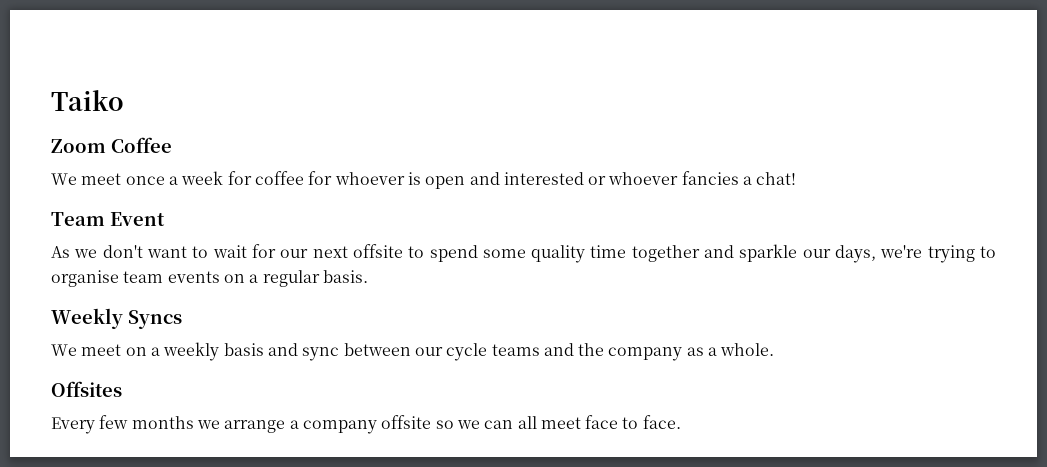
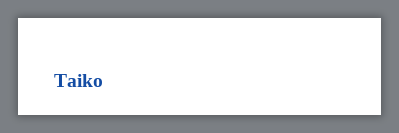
- Zoom Coffee
- We meet once a week for coffee for whoever is open and interested or whoever fancies a chat!
- Team Event
- As we don't want to wait for our next offsite to spend some quality time together and sparkle our days, we're trying to organise team events on a regular basis.
- Weekly Syncs
- We meet on a weekly basis and sync between our cycle teams and the company as a whole.
- Offsites
- Every few months we arrange a company offsite so we can all meet face to face.

